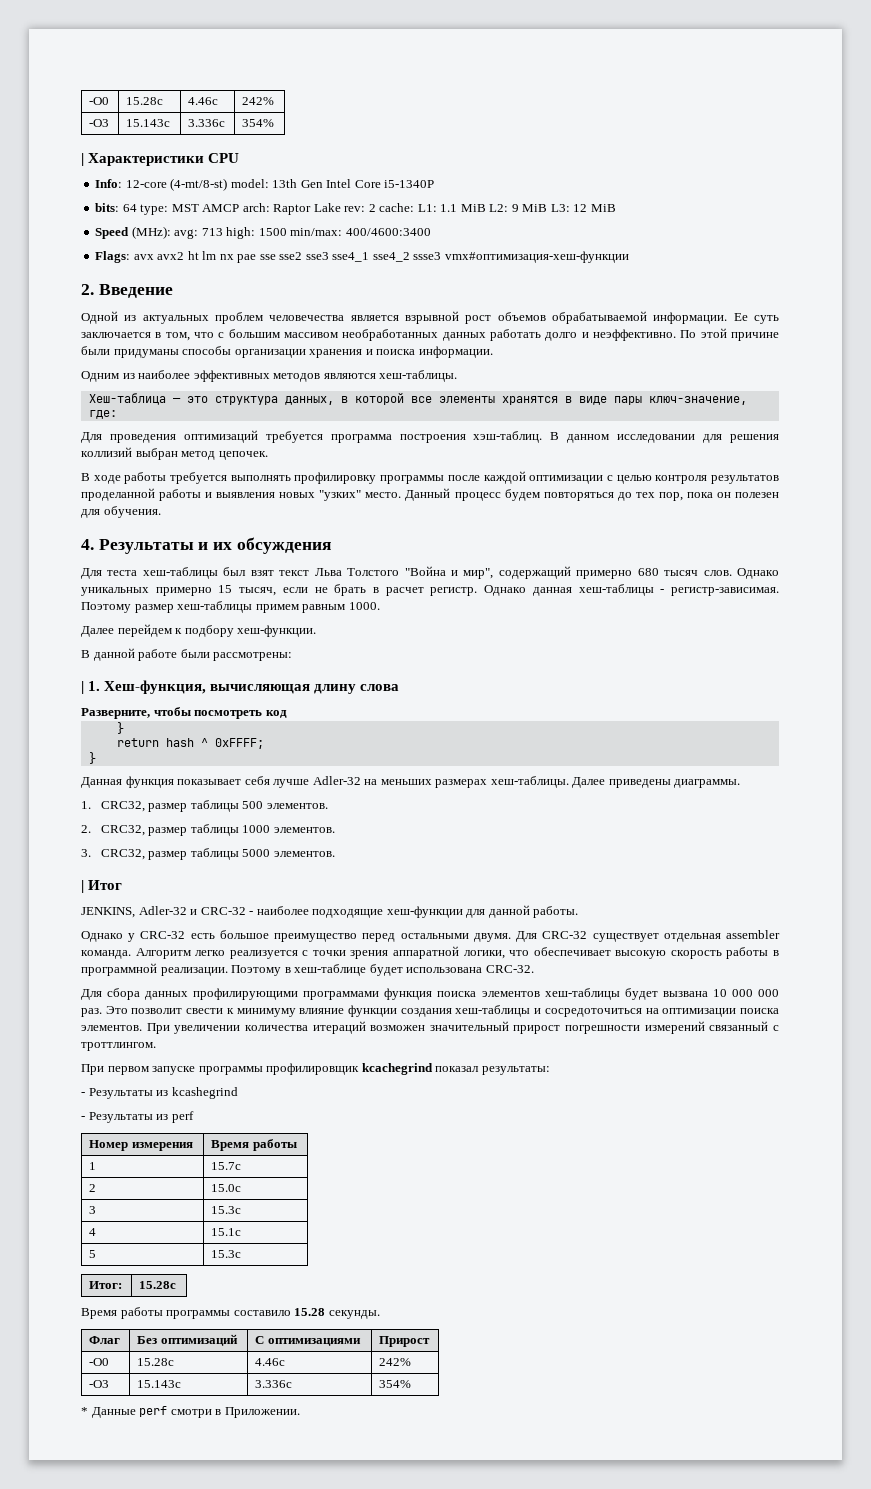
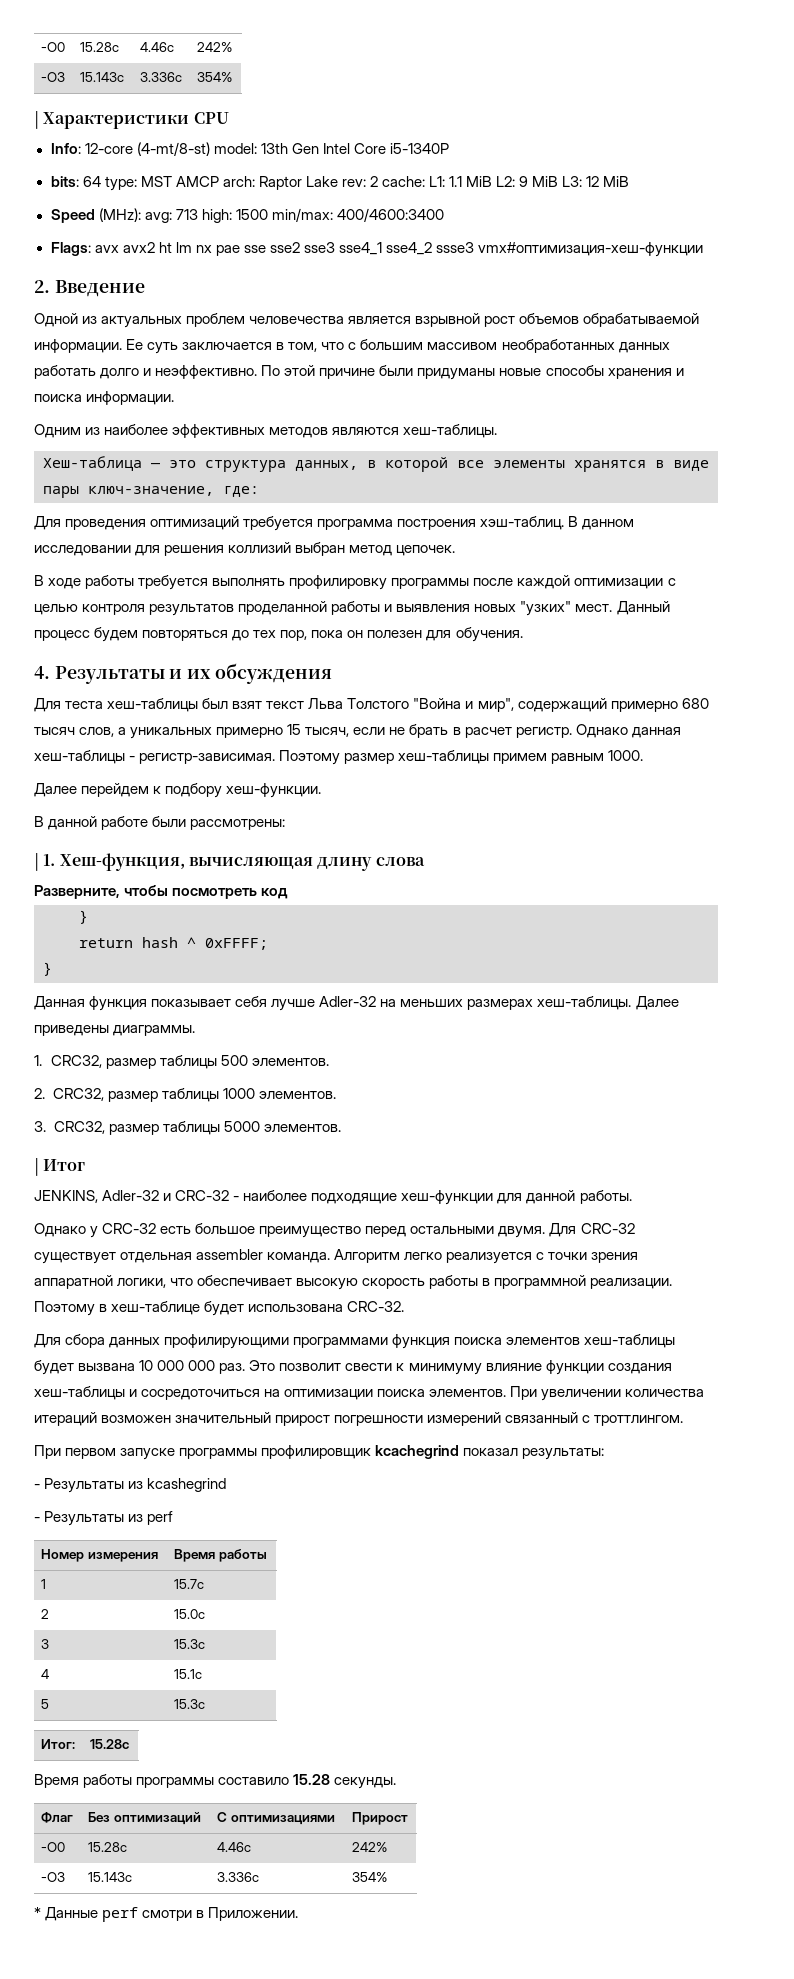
- По этой причине были придуманы способы организации хранения и поиска информации.
+ По этой причине были придуманы новые способы хранения и поиска информации.
- В ходе работы требуется выполнять профилировку программы после каждой оптимизации с целью контроля результатов проделанной работы и выявления новых "узких" место.
+ В ходе работы требуется выполнять профилировку программы после каждой оптимизации с целью контроля результатов проделанной работы и выявления новых "узких" мест.
- Для теста хеш-таблицы был взят текст Льва Толстого "Война и мир", содержащий примерно 680 тысяч слов. Однако уникальных примерно 15 тысяч, если не брать в расчет регистр.
+ Для теста хеш-таблицы был взят текст Льва Толстого "Война и мир", содержащий примерно 680 тысяч слов, а уникальных примерно 15 тысяч, если не брать в расчет регистр.

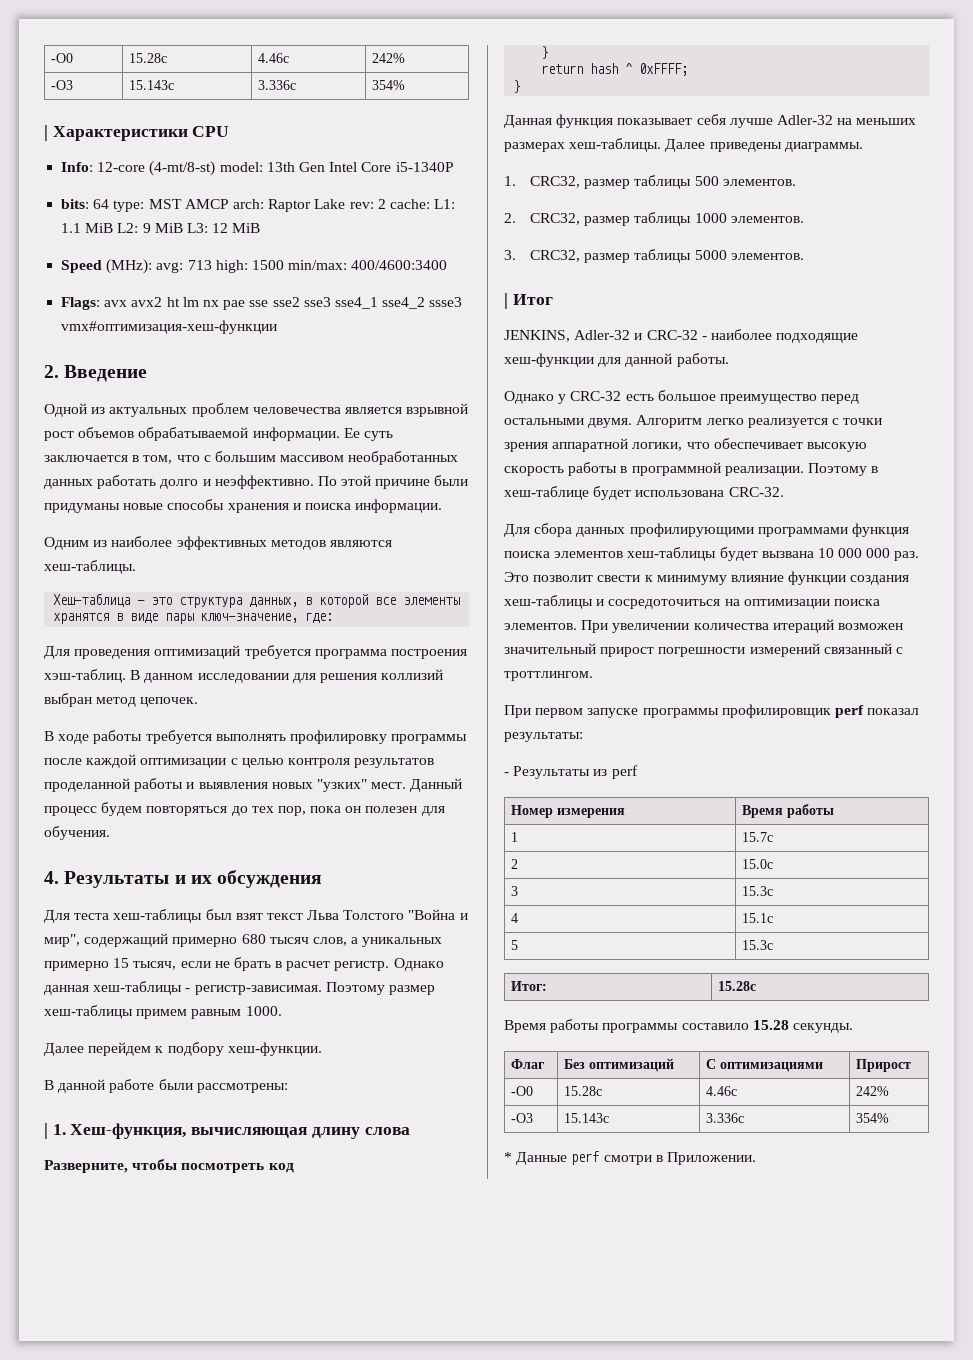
- Для CRC-32 существует отдельная assembler команда.
- При первом запуске программы профилировщик kcachegrind показал результаты:
+ При первом запуске программы профилировщик perf показал результаты:
- - Результаты из kcashegrind

